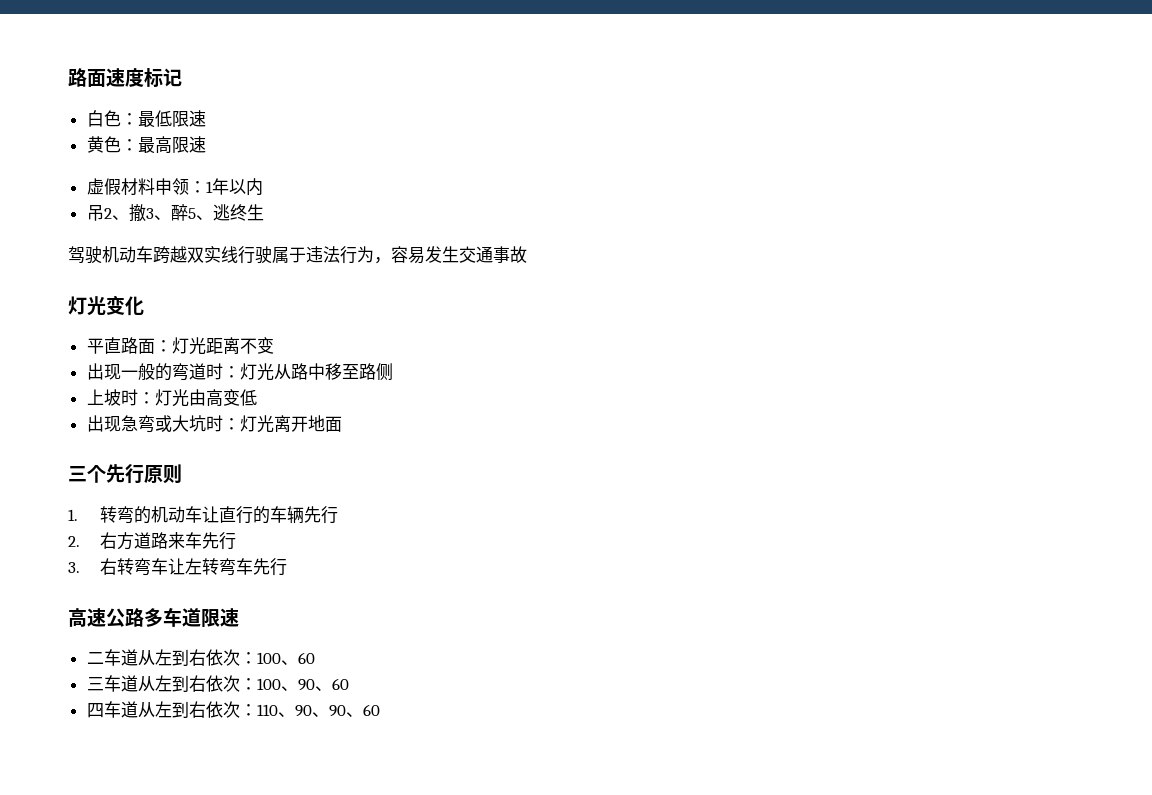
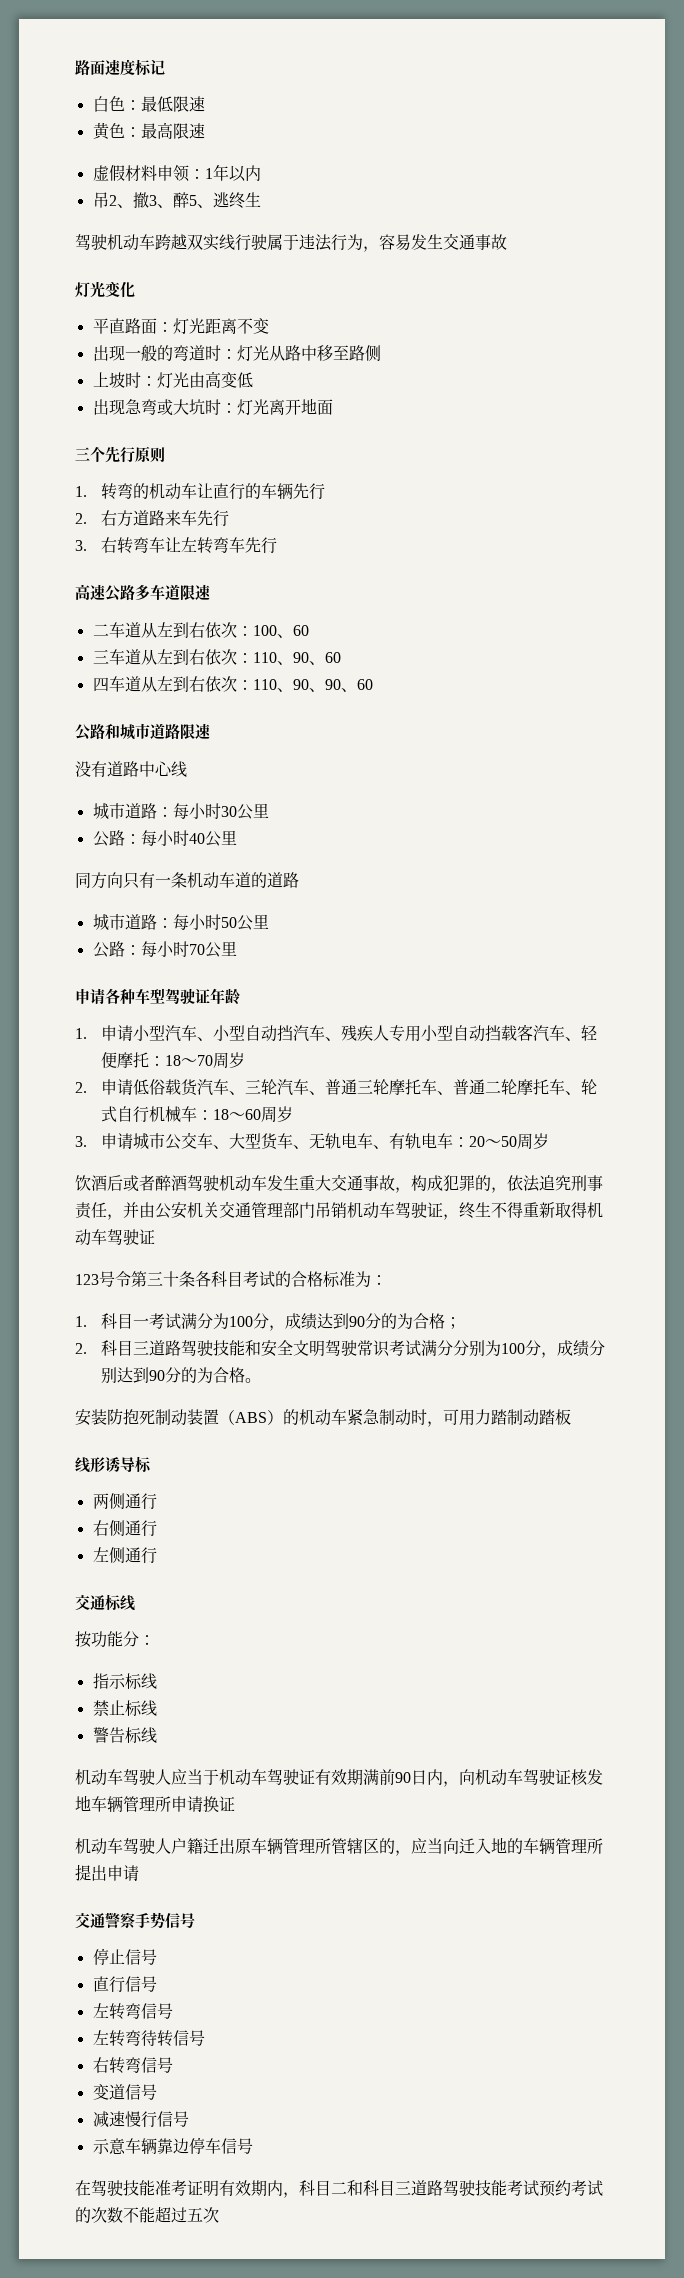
- 三车道从左到右依次：100、90、60
+ 三车道从左到右依次：110、90、60
+ 公路和城市道路限速
+ 没有道路中心线
+ 城市道路：每小时30公里
+ 公路：每小时40公里
+ 同方向只有一条机动车道的道路
+ 城市道路：每小时50公里
+ 公路：每小时70公里
+ 申请各种车型驾驶证年龄
+ 1.申请小型汽车、小型自动挡汽车、残疾人专用小型自动挡载客汽车、轻便摩托：18～70周岁
+ 2.申请低俗载货汽车、三轮汽车、普通三轮摩托车、普通二轮摩托车、轮式自行机械车：18～60周岁
+ 3.申请城市公交车、大型货车、无轨电车、有轨电车：20～50周岁
+ 饮酒后或者醉酒驾驶机动车发生重大交通事故，构成犯罪的，依法追究刑事责任，并由公安机关交通管理部门吊销机动车驾驶证，终生不得重新取得机动车驾驶证
+ 123号令第三十条各科目考试的合格标准为：
+ 1.科目一考试满分为100分，成绩达到90分的为合格；
+ 2.科目三道路驾驶技能和安全文明驾驶常识考试满分分别为100分，成绩分别达到90分的为合格。
+ 安装防抱死制动装置（ABS）的机动车紧急制动时，可用力踏制动踏板
+ 线形诱导标
+ 两侧通行
+ 右侧通行
+ 左侧通行
+ 交通标线
+ 按功能分：
+ 指示标线
+ 禁止标线
+ 警告标线
+ 机动车驾驶人应当于机动车驾驶证有效期满前90日内，向机动车驾驶证核发地车辆管理所申请换证
+ 机动车驾驶人户籍迁出原车辆管理所管辖区的，应当向迁入地的车辆管理所提出申请
+ 交通警察手势信号
+ 停止信号
+ 直行信号
+ 左转弯信号
+ 左转弯待转信号
+ 右转弯信号
+ 变道信号
+ 减速慢行信号
+ 示意车辆靠边停车信号
+ 在驾驶技能准考证明有效期内，科目二和科目三道路驾驶技能考试预约考试的次数不能超过五次

